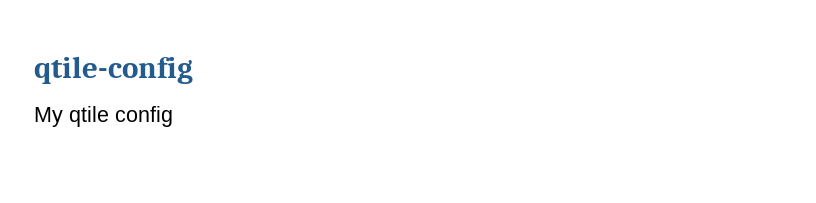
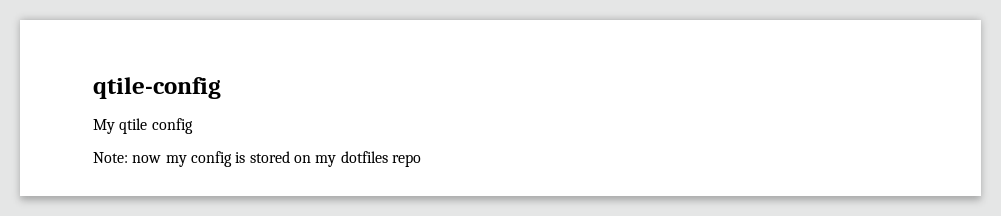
+ Note: now my config is stored on my dotfiles repo

